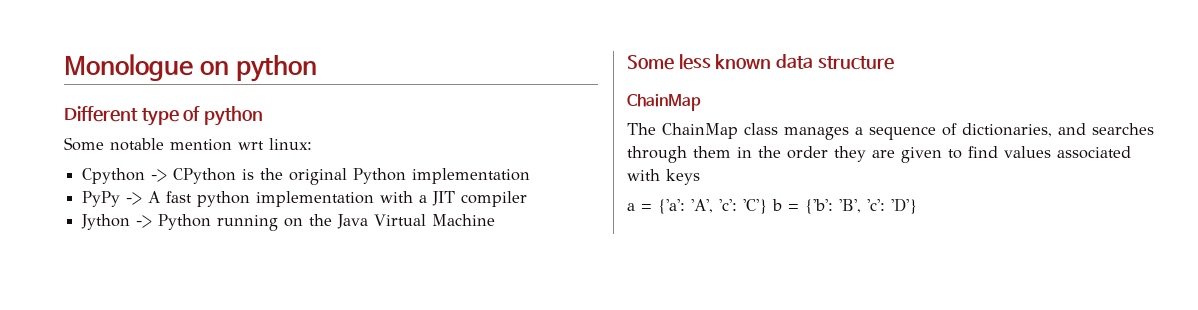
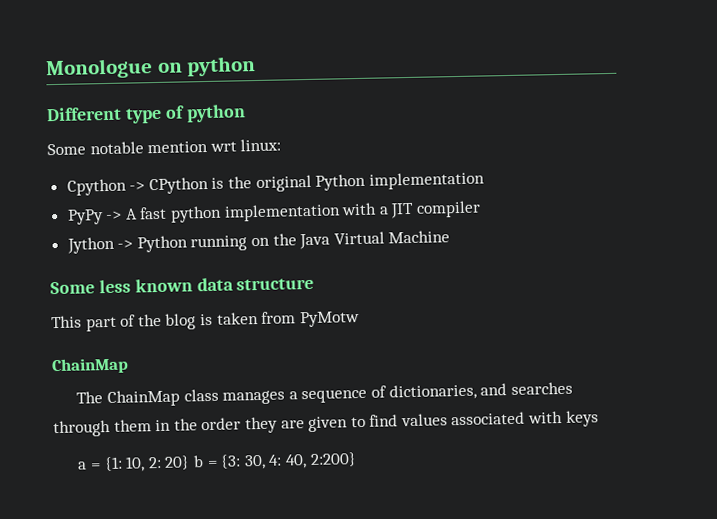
+ This part of the blog is taken from PyMotw
- a = {'a': 'A', 'c': 'C'} b = {'b': 'B', 'c': 'D'}
+ a = {1: 10, 2: 20} b = {3: 30, 4: 40, 2:200}

